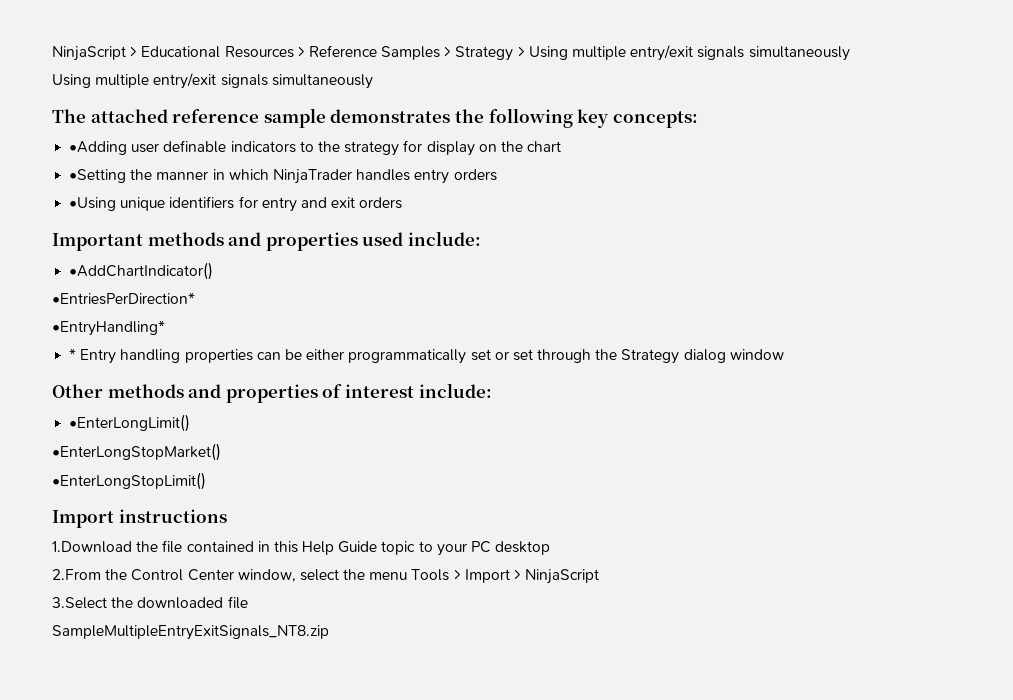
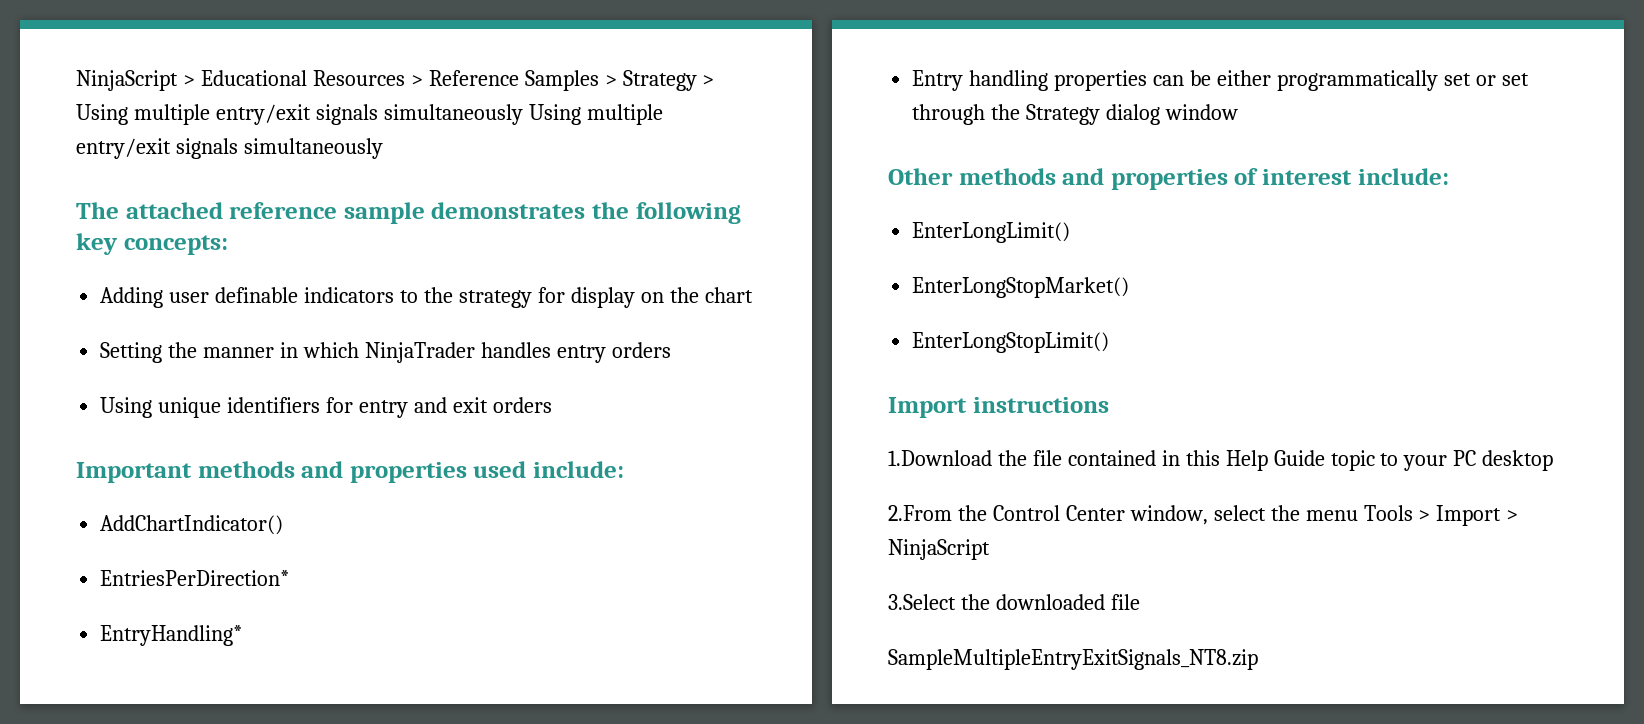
- NinjaScript > Educational Resources > Reference Samples > Strategy > Using multiple entry/exit signals simultaneously
- Using multiple entry/exit signals simultaneously
+ NinjaScript > Educational Resources > Reference Samples > Strategy > Using multiple entry/exit signals simultaneously Using multiple entry/exit signals simultaneously
- •Adding user definable indicators to the strategy for display on the chart
+ Adding user definable indicators to the strategy for display on the chart
- •Setting the manner in which NinjaTrader handles entry orders
+ Setting the manner in which NinjaTrader handles entry orders
- •Using unique identifiers for entry and exit orders
+ Using unique identifiers for entry and exit orders
- •AddChartIndicator()
- •EntriesPerDirection*
- •EntryHandling*
- * Entry handling properties can be either programmatically set or set through the Strategy dialog window
+ AddChartIndicator()
+ EntriesPerDirection*
+ EntryHandling*
+ Entry handling properties can be either programmatically set or set through the Strategy dialog window
- •EnterLongLimit()
- •EnterLongStopMarket()
- •EnterLongStopLimit()
+ EnterLongLimit()
+ EnterLongStopMarket()
+ EnterLongStopLimit()

